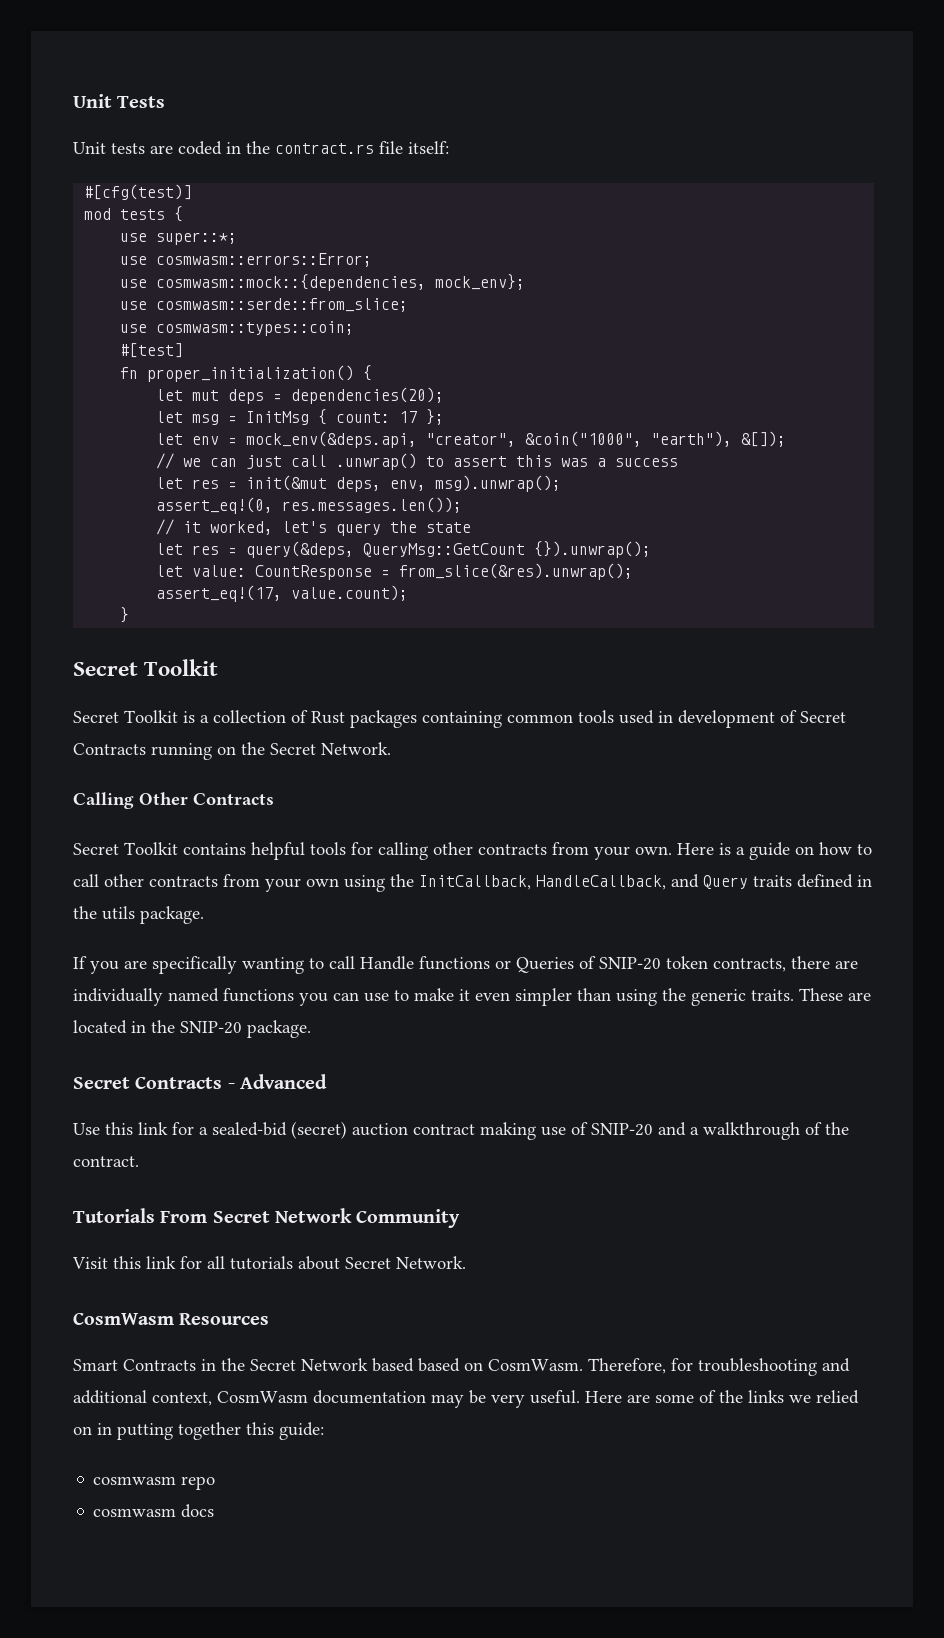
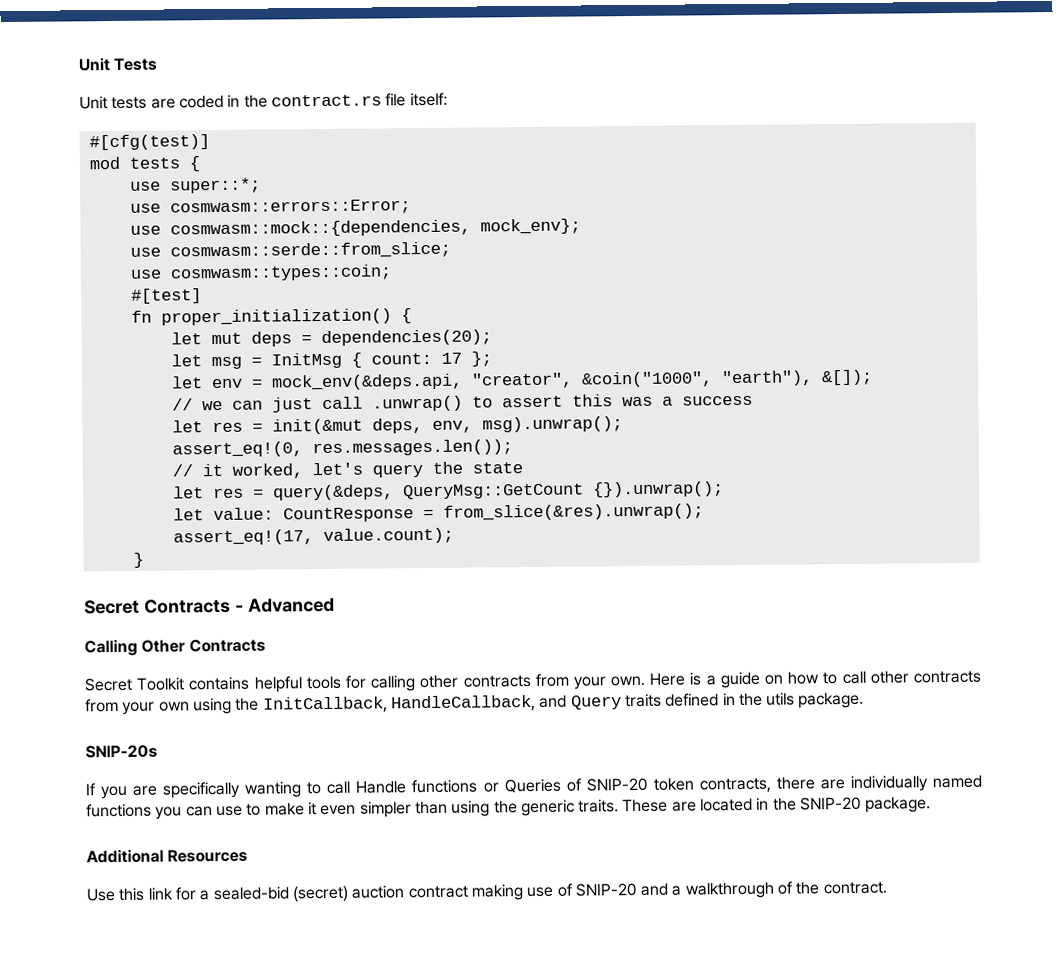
  }
- Secret Toolkit
- Secret Toolkit is a collection of Rust packages containing common tools used in development of Secret Contracts running on the Secret Network.
+ Secret Contracts - Advanced
+ SNIP-20s
- Secret Contracts - Advanced
+ Additional Resources
- Tutorials From Secret Network Community
- Visit this link for all tutorials about Secret Network.
- CosmWasm Resources
- Smart Contracts in the Secret Network based based on CosmWasm. Therefore, for troubleshooting and additional context, CosmWasm documentation may be very useful. Here are some of the links we relied on in putting together this guide:
- cosmwasm repo
- cosmwasm docs

